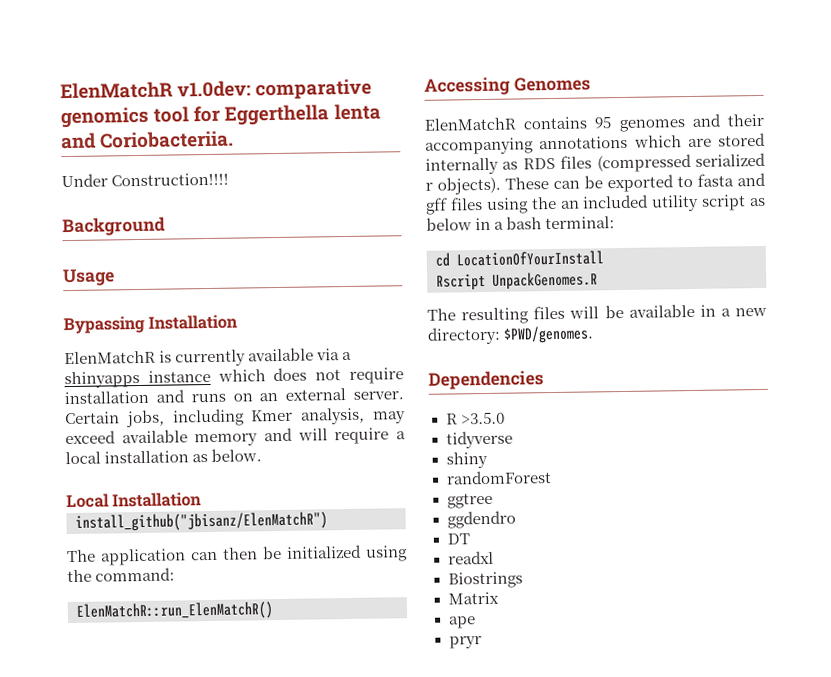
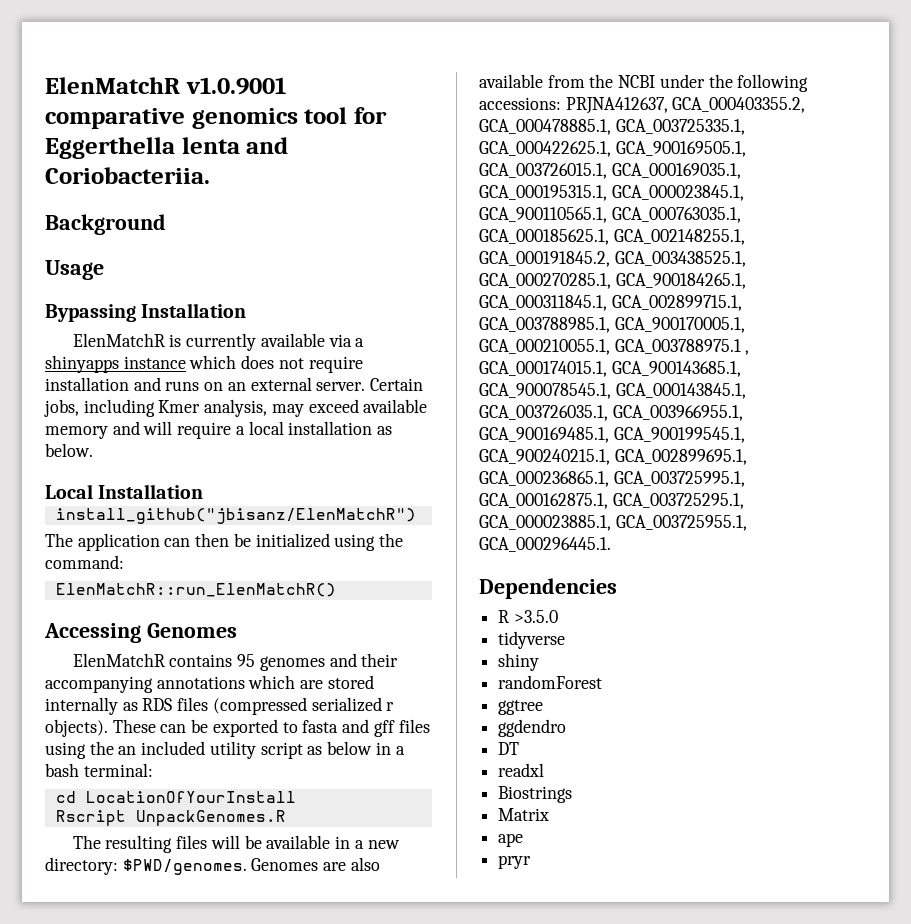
- ElenMatchR v1.0dev: comparative genomics tool for Eggerthella lenta and Coriobacteriia.
+ ElenMatchR v1.0.9001 comparative genomics tool for Eggerthella lenta and Coriobacteriia.
- Under Construction!!!!
+ Genomes are also available from the NCBI under the following accessions: PRJNA412637, GCA_000403355.2, GCA_000478885.1, GCA_003725335.1, GCA_000422625.1, GCA_900169505.1, GCA_003726015.1, GCA_000169035.1, GCA_000195315.1, GCA_000023845.1, GCA_900110565.1, GCA_000763035.1, GCA_000185625.1, GCA_002148255.1, GCA_000191845.2, GCA_003438525.1, GCA_000270285.1, GCA_900184265.1, GCA_000311845.1, GCA_002899715.1, GCA_003788985.1, GCA_900170005.1, GCA_000210055.1, GCA_003788975.1 , GCA_000174015.1, GCA_900143685.1, GCA_900078545.1, GCA_000143845.1, GCA_003726035.1, GCA_003966955.1, GCA_900169485.1, GCA_900199545.1, GCA_900240215.1, GCA_002899695.1, GCA_000236865.1, GCA_003725995.1, GCA_000162875.1, GCA_003725295.1, GCA_000023885.1, GCA_003725955.1, GCA_000296445.1.

